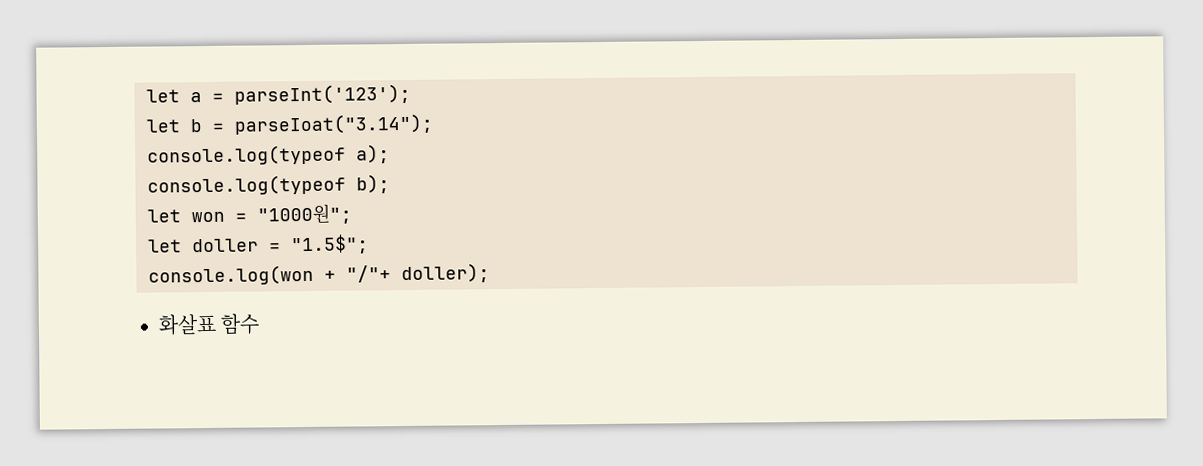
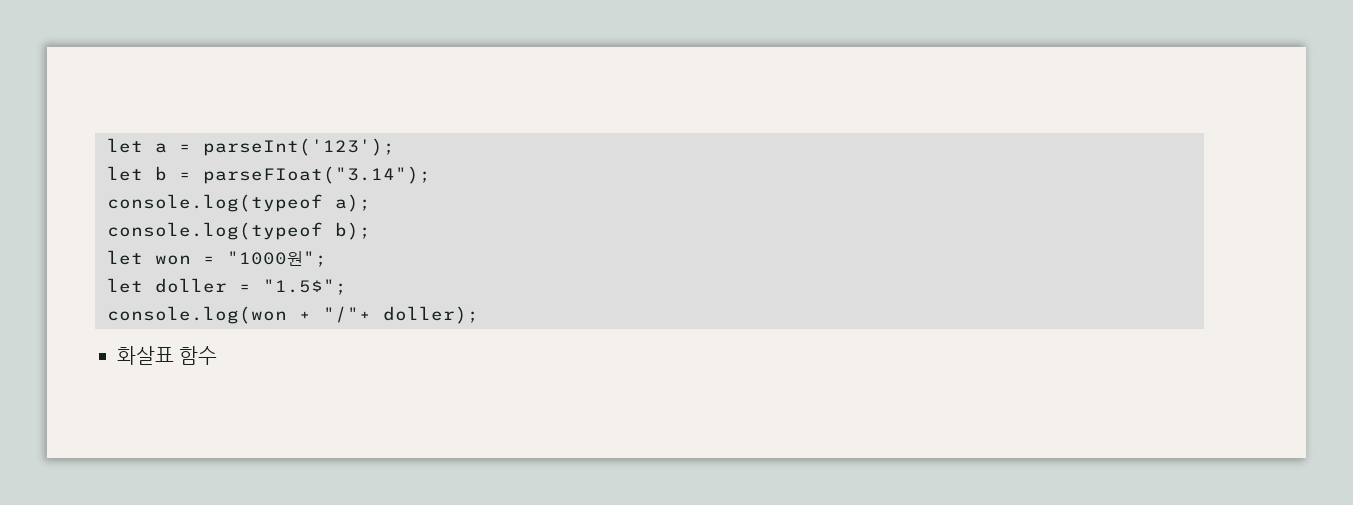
- let b = parseIoat("3.14");
+ let b = parseFIoat("3.14");

